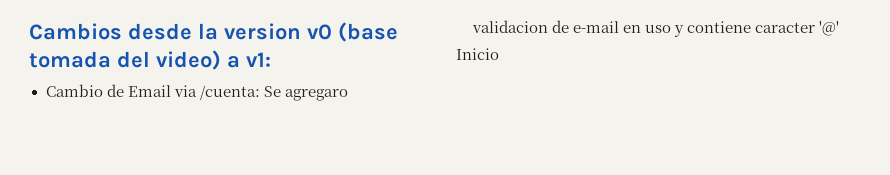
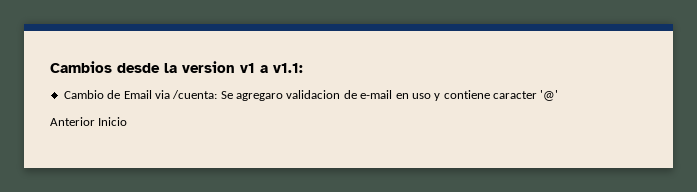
- Cambios desde la version v0 (base tomada del video) a v1:
+ Cambios desde la version v1 a v1.1:
- Inicio
+ Anterior Inicio

